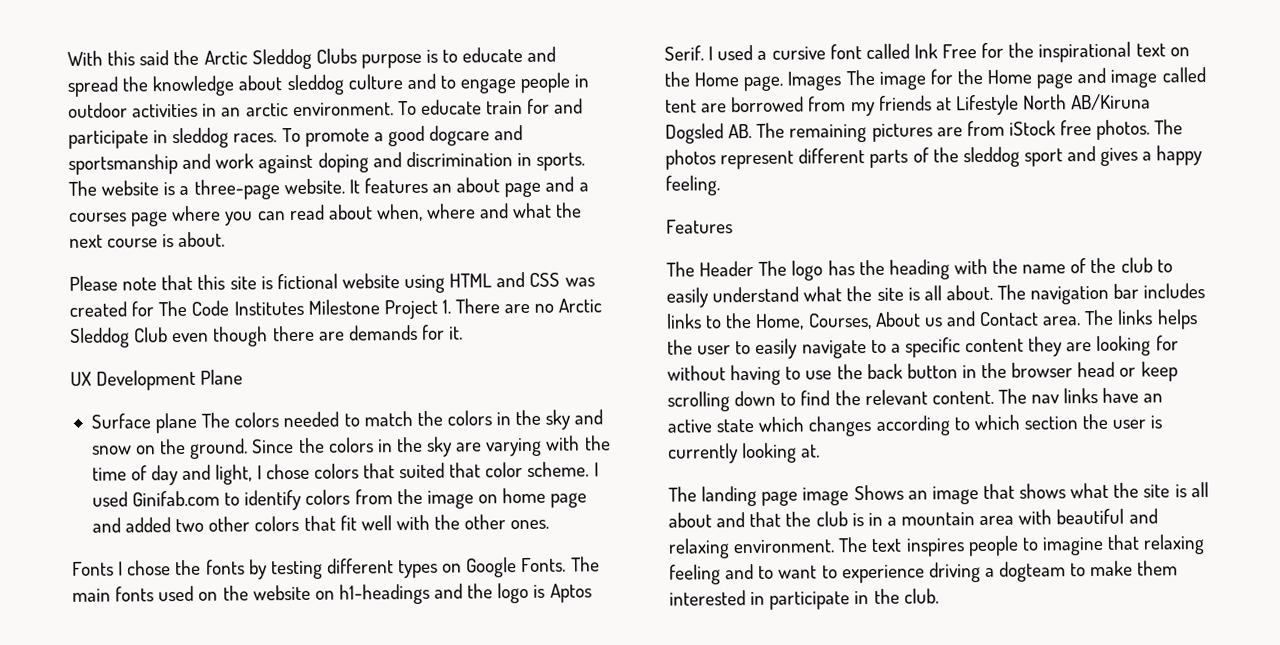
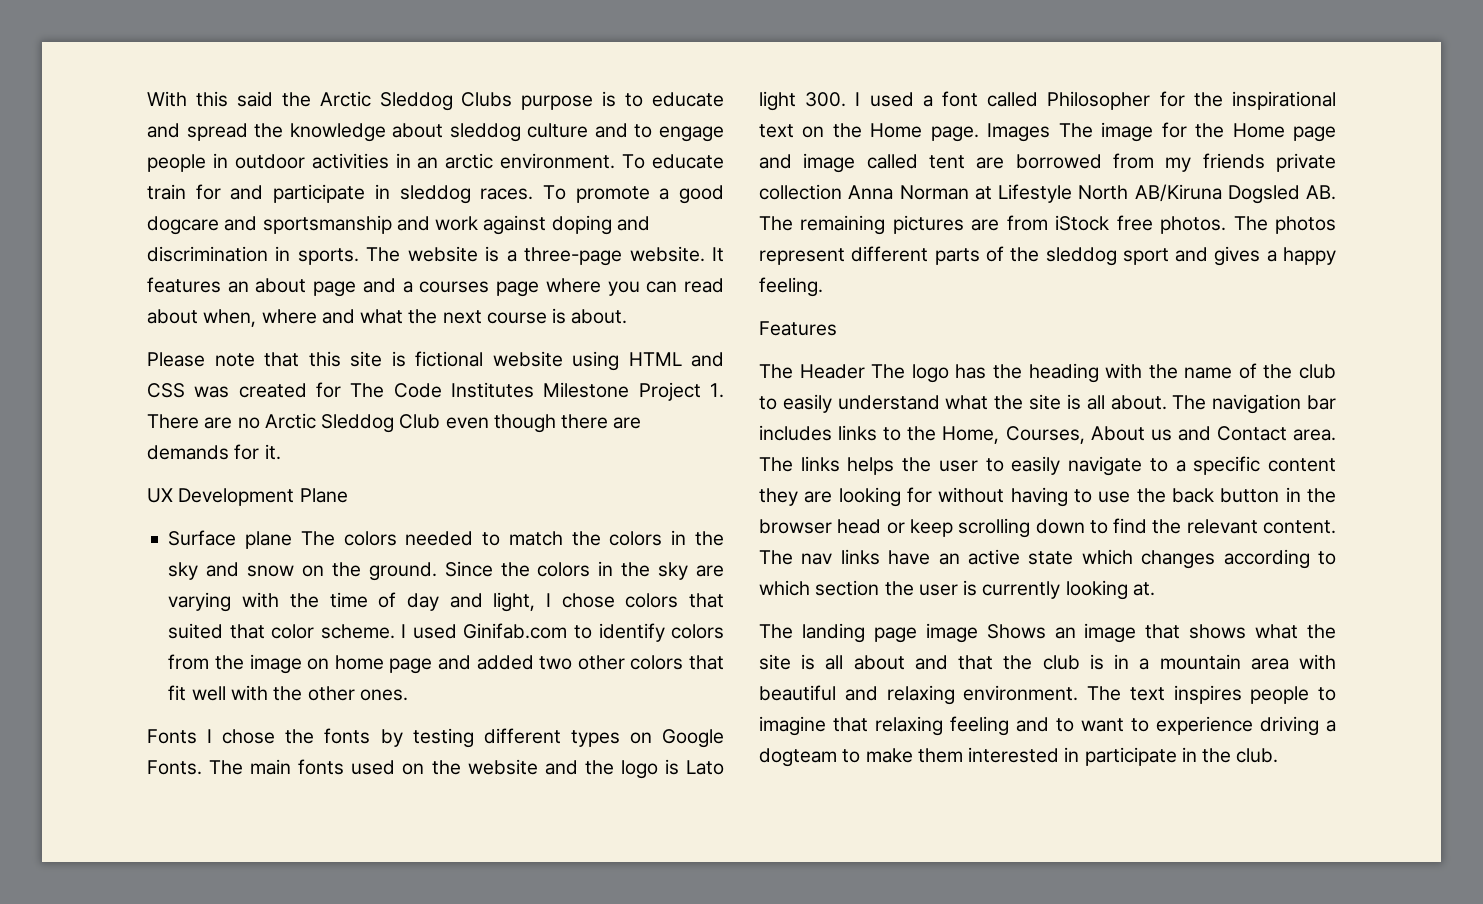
- The main fonts used on the website on h1-headings and the logo is Aptos Serif. I used a cursive font called Ink Free for the inspirational text on the Home page.
+ The main fonts used on the website and the logo is Lato light 300. I used a font called Philosopher for the inspirational text on the Home page.
- Images The image for the Home page and image called tent are borrowed from my friends at Lifestyle North AB/Kiruna Dogsled AB. The remaining pictures are from iStock free photos.
+ Images The image for the Home page and image called tent are borrowed from my friends private collection Anna Norman at Lifestyle North AB/Kiruna Dogsled AB. The remaining pictures are from iStock free photos.

